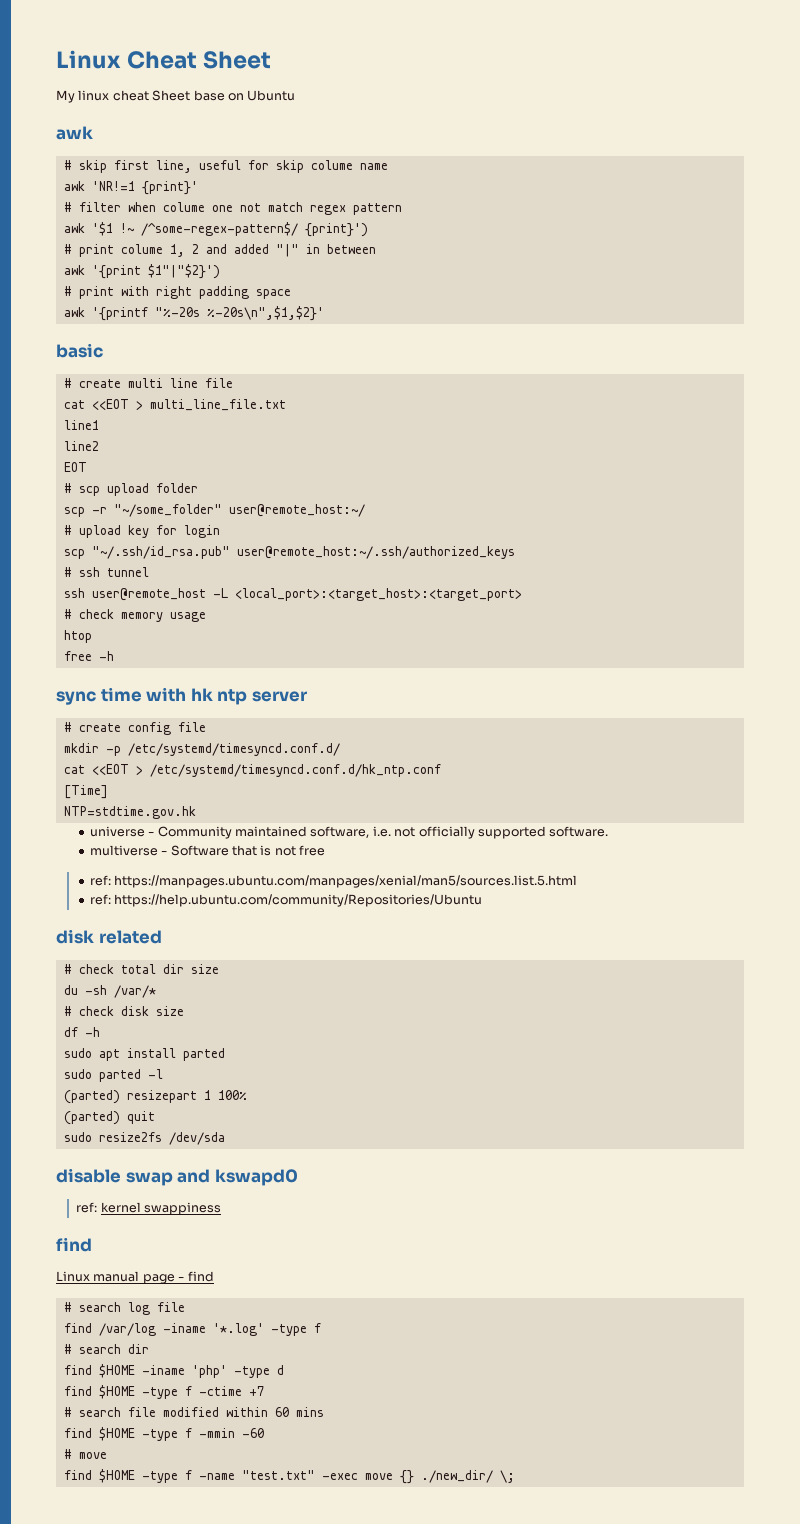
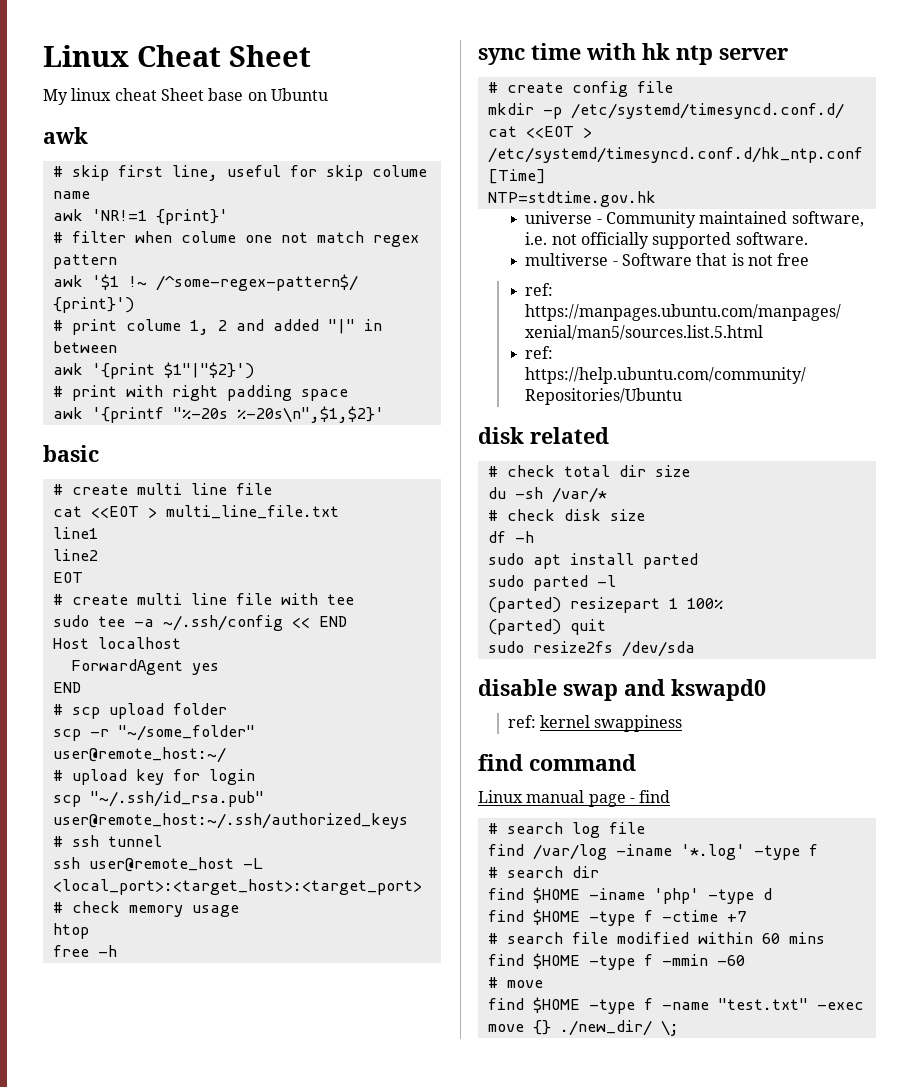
+ # create multi line file with tee
+ sudo tee -a ~/.ssh/config << END
+ Host localhost
+ ForwardAgent yes
+ END
  ref: kernel swappiness
- find
+ find command

